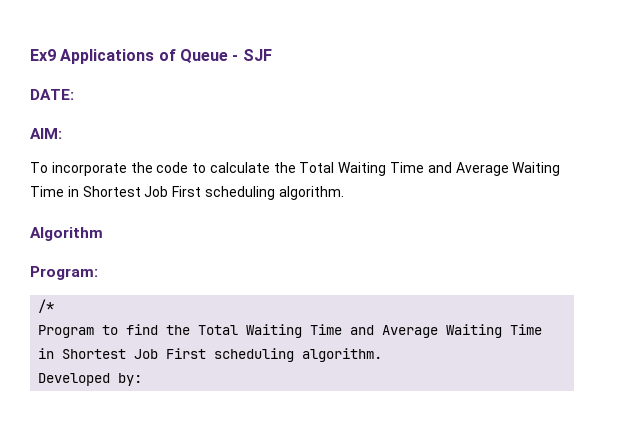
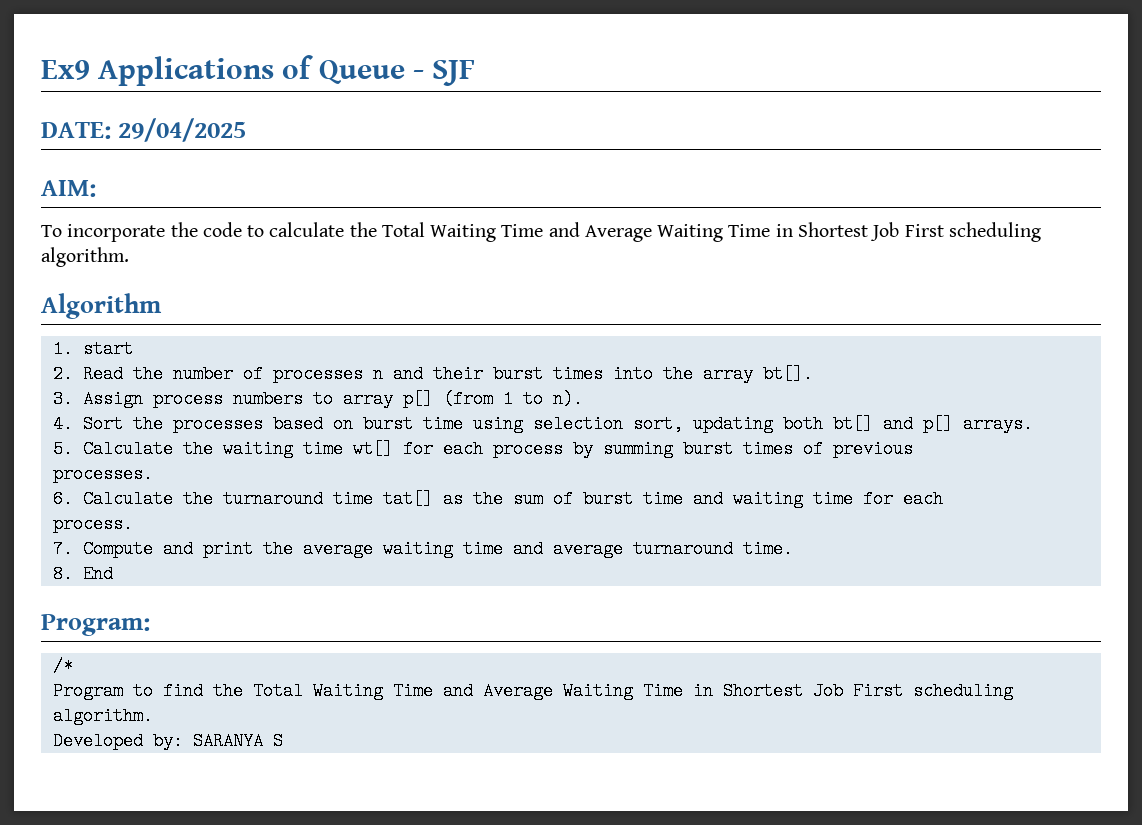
- DATE:
+ DATE: 29/04/2025
+ 1. start
+ 2. Read the number of processes n and their burst times into the array bt[].
+ 3. Assign process numbers to array p[] (from 1 to n).
+ 4. Sort the processes based on burst time using selection sort, updating both bt[] and p[] arrays.
+ 5. Calculate the waiting time wt[] for each process by summing burst times of previous
+ processes.
+ 6. Calculate the turnaround time tat[] as the sum of burst time and waiting time for each
+ process.
+ 7. Compute and print the average waiting time and average turnaround time.
+ 8. End
- Developed by:
+ Developed by: SARANYA S

